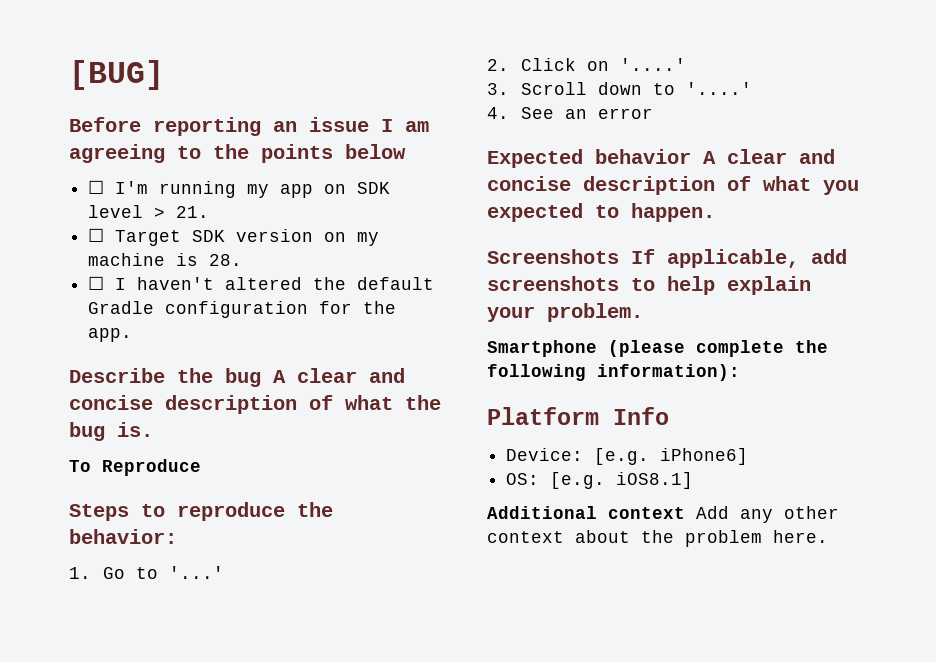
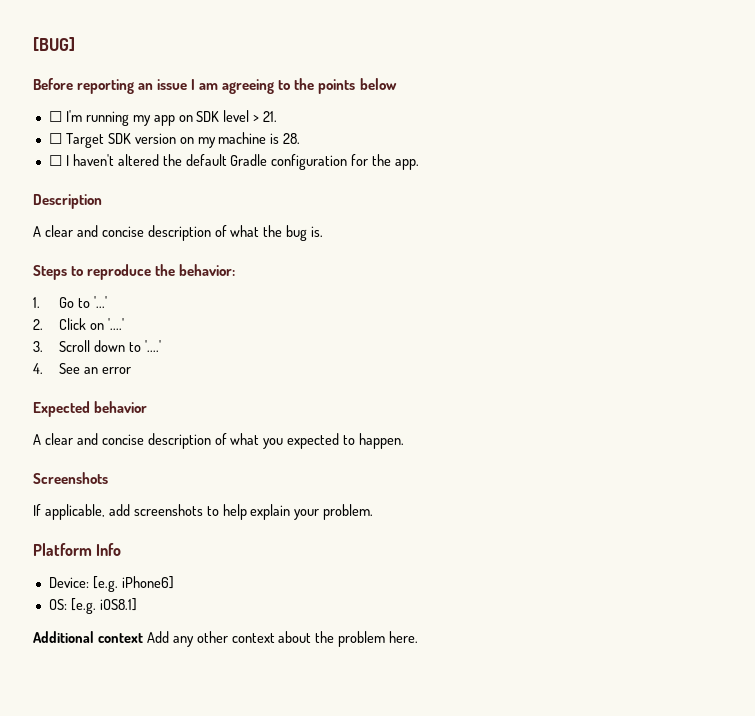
- Describe the bug A clear and concise description of what the bug is.
+ Description
+ A clear and concise description of what the bug is.
- To Reproduce
- Expected behavior A clear and concise description of what you expected to happen.
+ Expected behavior
+ A clear and concise description of what you expected to happen.
- Screenshots If applicable, add screenshots to help explain your problem.
+ Screenshots
+ If applicable, add screenshots to help explain your problem.
- Smartphone (please complete the following information):

